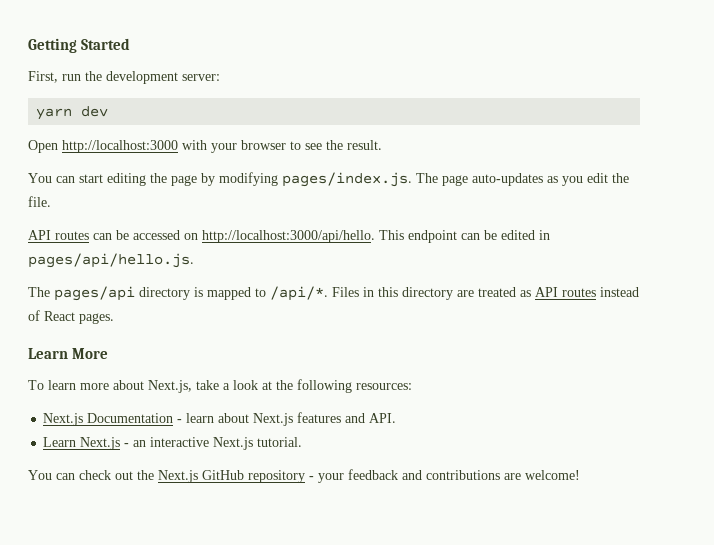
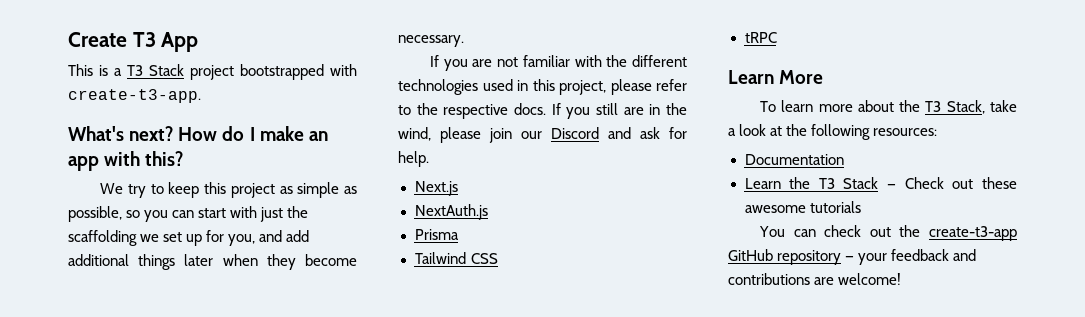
- Getting Started
- First, run the development server:
- yarn dev
- Open http://localhost:3000 with your browser to see the result.
- You can start editing the page by modifying pages/index.js. The page auto-updates as you edit the file.
- API routes can be accessed on http://localhost:3000/api/hello. This endpoint can be edited in pages/api/hello.js.
- The pages/api directory is mapped to /api/*. Files in this directory are treated as API routes instead of React pages.
+ Create T3 App
+ This is a T3 Stack project bootstrapped with create-t3-app.
+ What's next? How do I make an app with this?
+ We try to keep this project as simple as possible, so you can start with just the scaffolding we set up for you, and add additional things later when they become necessary.
+ If you are not familiar with the different technologies used in this project, please refer to the respective docs. If you still are in the wind, please join our Discord and ask for help.
+ Next.js
+ NextAuth.js
+ Prisma
+ Tailwind CSS
+ tRPC
- To learn more about Next.js, take a look at the following resources:
+ To learn more about the T3 Stack, take a look at the following resources:
- Next.js Documentation - learn about Next.js features and API.
- Learn Next.js - an interactive Next.js tutorial.
+ Documentation
+ Learn the T3 Stack — Check out these awesome tutorials
- You can check out the Next.js GitHub repository - your feedback and contributions are welcome!
+ You can check out the create-t3-app GitHub repository — your feedback and contributions are welcome!

